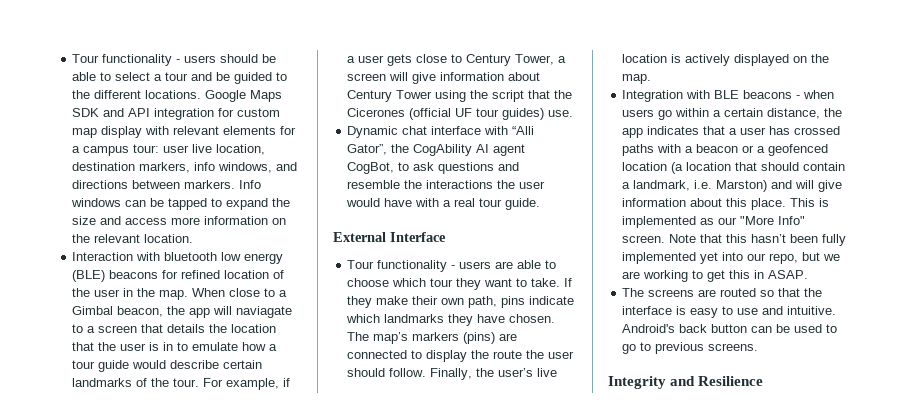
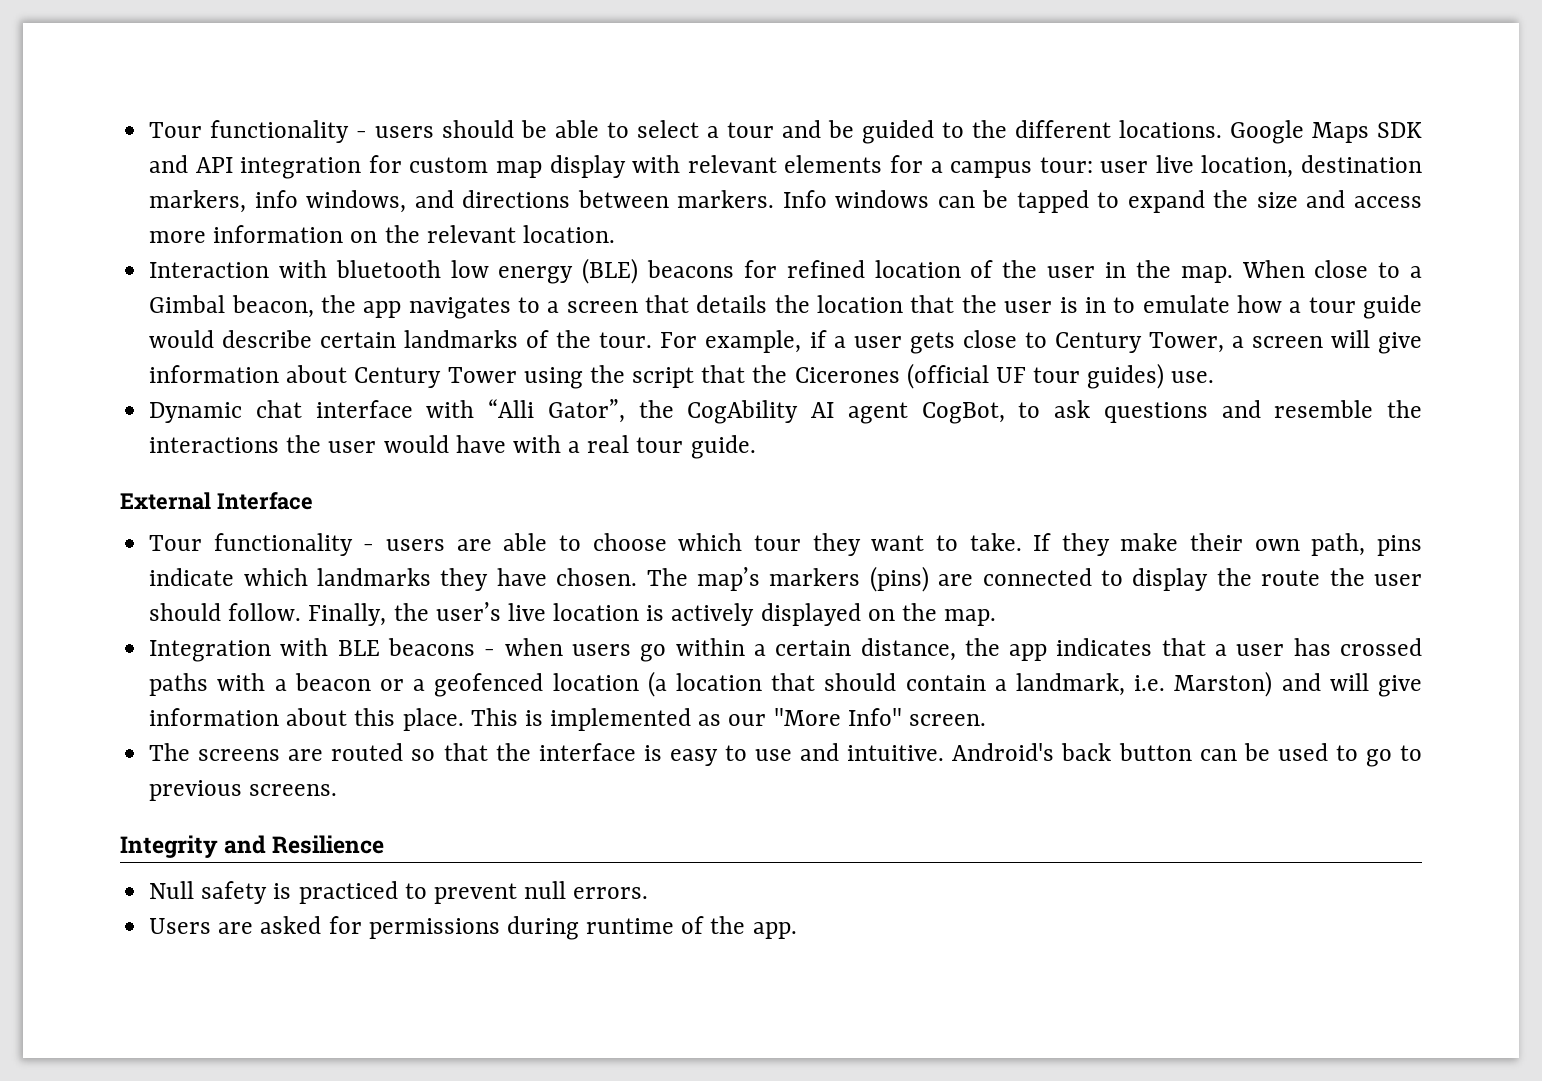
- When close to a Gimbal beacon, the app will naviagate to a screen that details the location that the user is in to emulate how a tour guide would describe certain landmarks of the tour.
+ When close to a Gimbal beacon, the app navigates to a screen that details the location that the user is in to emulate how a tour guide would describe certain landmarks of the tour.
- Note that this hasn’t been fully implemented yet into our repo, but we are working to get this in ASAP.
+ Null safety is practiced to prevent null errors.
+ Users are asked for permissions during runtime of the app.

